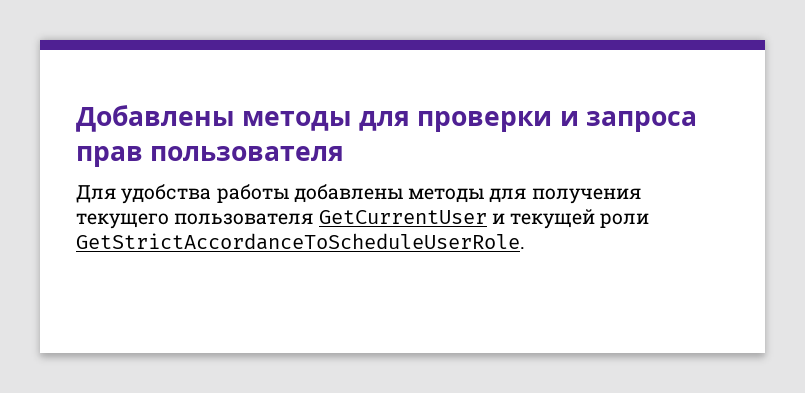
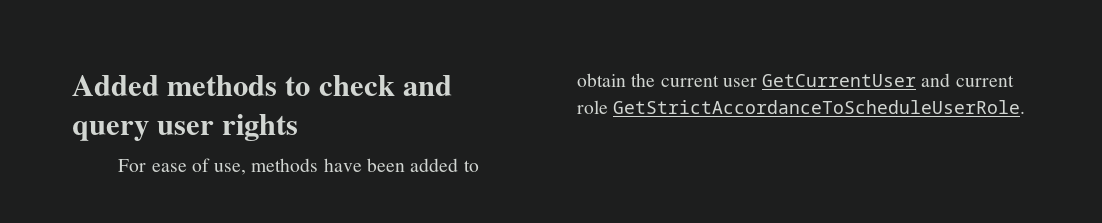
- Добавлены методы для проверки и запроса прав пользователя
- Для удобства работы добавлены методы для получения текущего пользователя GetCurrentUser и текущей роли GetStrictAccordanceToScheduleUserRole.
+ Added methods to check and query user rights
+ For ease of use, methods have been added to obtain the current user GetCurrentUser and current role GetStrictAccordanceToScheduleUserRole.

